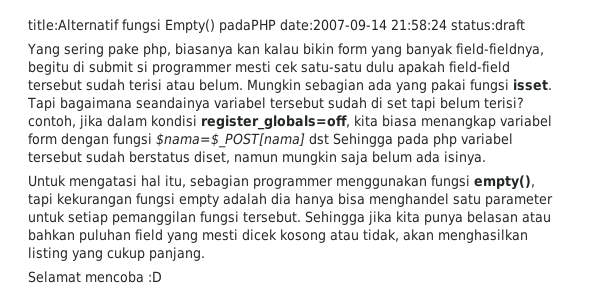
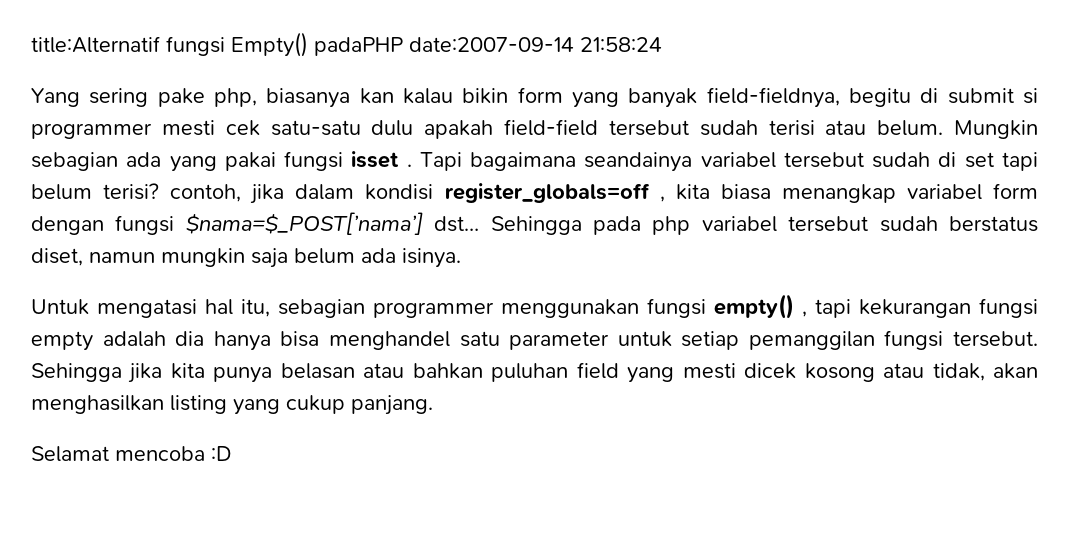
- title:Alternatif fungsi Empty() padaPHP date:2007-09-14 21:58:24 status:draft
+ title:Alternatif fungsi Empty() padaPHP date:2007-09-14 21:58:24
- Mungkin sebagian ada yang pakai fungsi isset.
+ Mungkin sebagian ada yang pakai fungsi isset .
- Tapi bagaimana seandainya variabel tersebut sudah di set tapi belum terisi? contoh, jika dalam kondisi register_globals=off, kita biasa menangkap variabel form dengan fungsi $nama=$_POST[nama] dst Sehingga pada php variabel tersebut sudah berstatus diset, namun mungkin saja belum ada isinya.
+ Tapi bagaimana seandainya variabel tersebut sudah di set tapi belum terisi? contoh, jika dalam kondisi register_globals=off , kita biasa menangkap variabel form dengan fungsi $nama=$_POST[’nama’] dst… Sehingga pada php variabel tersebut sudah berstatus diset, namun mungkin saja belum ada isinya.
- Untuk mengatasi hal itu, sebagian programmer menggunakan fungsi empty(), tapi kekurangan fungsi empty adalah dia hanya bisa menghandel satu parameter untuk setiap pemanggilan fungsi tersebut.
+ Untuk mengatasi hal itu, sebagian programmer menggunakan fungsi empty() , tapi kekurangan fungsi empty adalah dia hanya bisa menghandel satu parameter untuk setiap pemanggilan fungsi tersebut.

